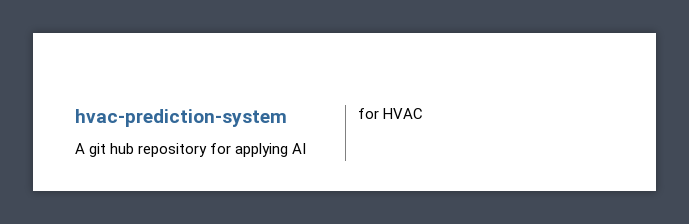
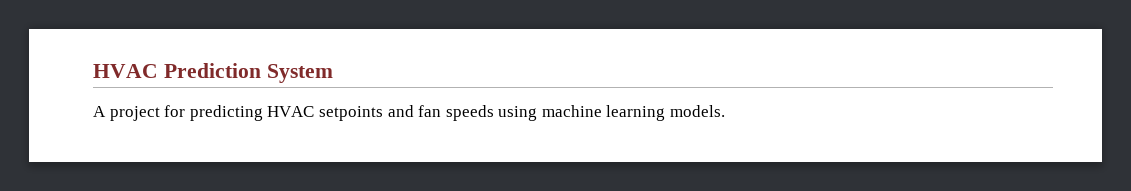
- hvac-prediction-system
- A git hub repository for applying AI for HVAC
+ HVAC Prediction System
+ A project for predicting HVAC setpoints and fan speeds using machine learning models.

